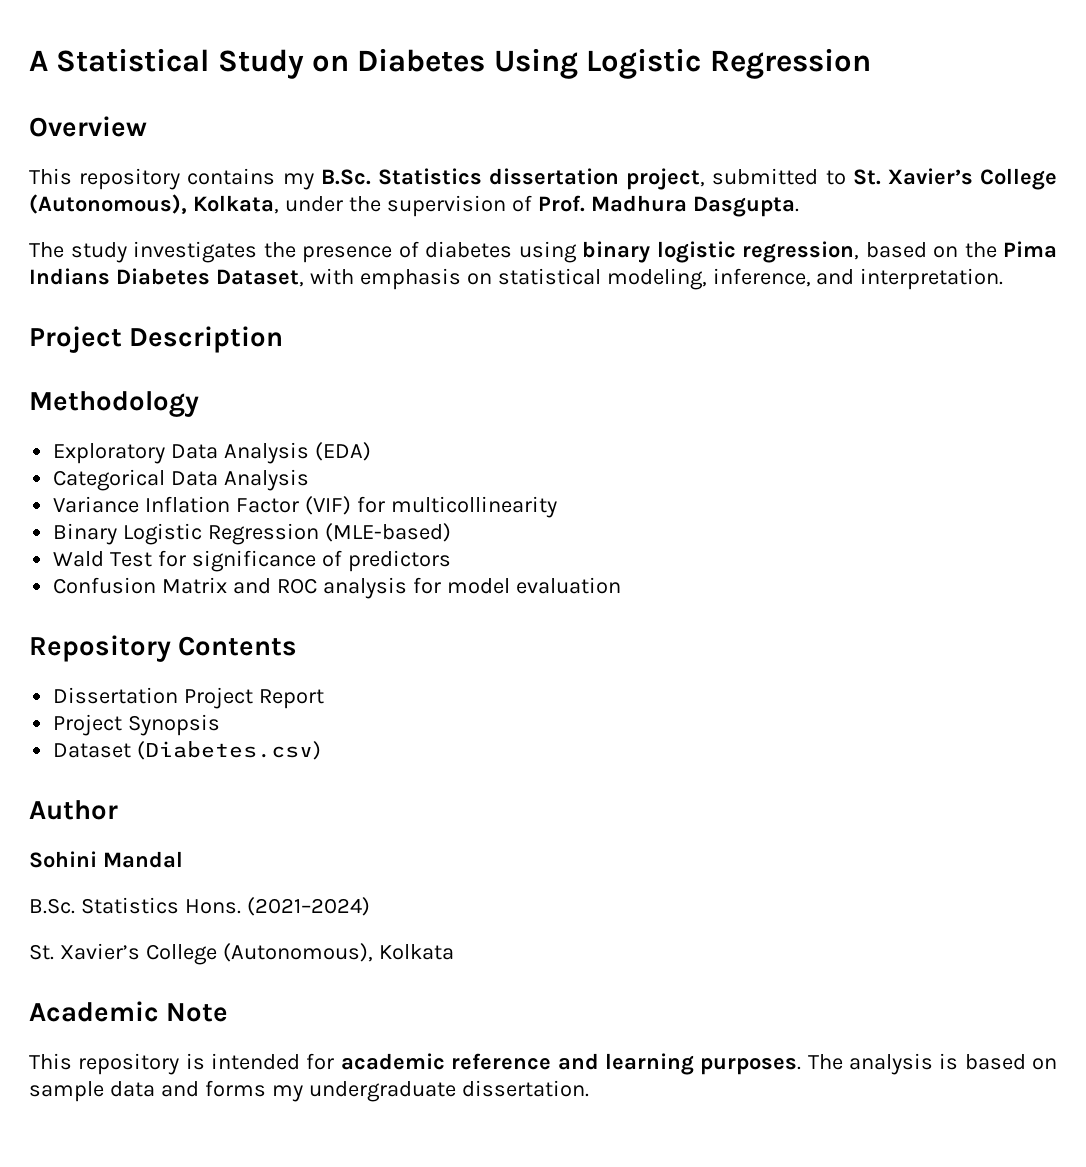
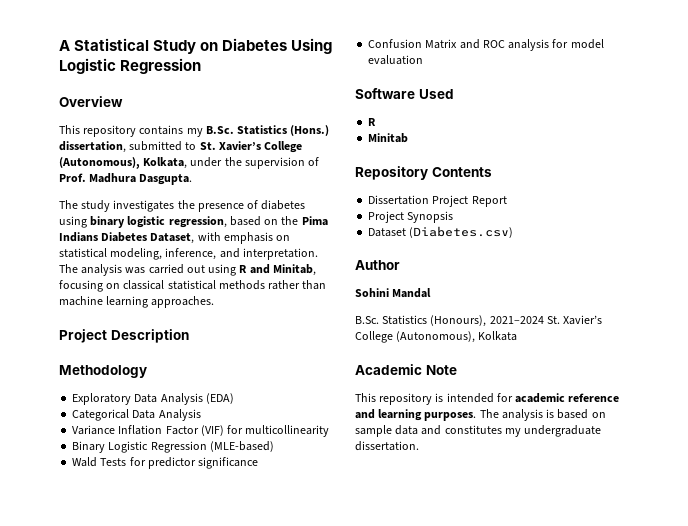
- This repository contains my B.Sc. Statistics dissertation project, submitted to St. Xavier’s College (Autonomous), Kolkata, under the supervision of Prof. Madhura Dasgupta.
+ This repository contains my B.Sc. Statistics (Hons.) dissertation, submitted to St. Xavier’s College (Autonomous), Kolkata, under the supervision of Prof. Madhura Dasgupta.
+ The analysis was carried out using R and Minitab, focusing on classical statistical methods rather than machine learning approaches.
- Wald Test for significance of predictors
+ Wald Tests for predictor significance
+ Software Used
+ R
+ Minitab
- B.Sc. Statistics Hons. (2021–2024)
- St. Xavier’s College (Autonomous), Kolkata
+ B.Sc. Statistics (Honours), 2021–2024 St. Xavier’s College (Autonomous), Kolkata
- The analysis is based on sample data and forms my undergraduate dissertation.
+ The analysis is based on sample data and constitutes my undergraduate dissertation.

